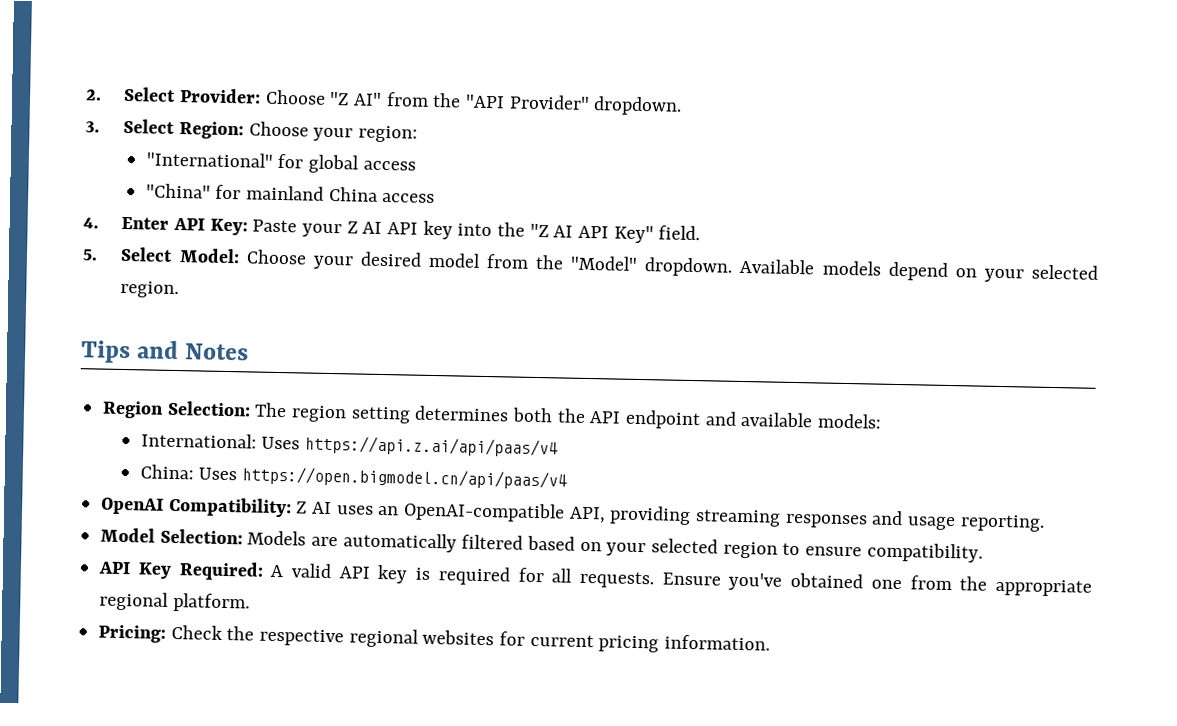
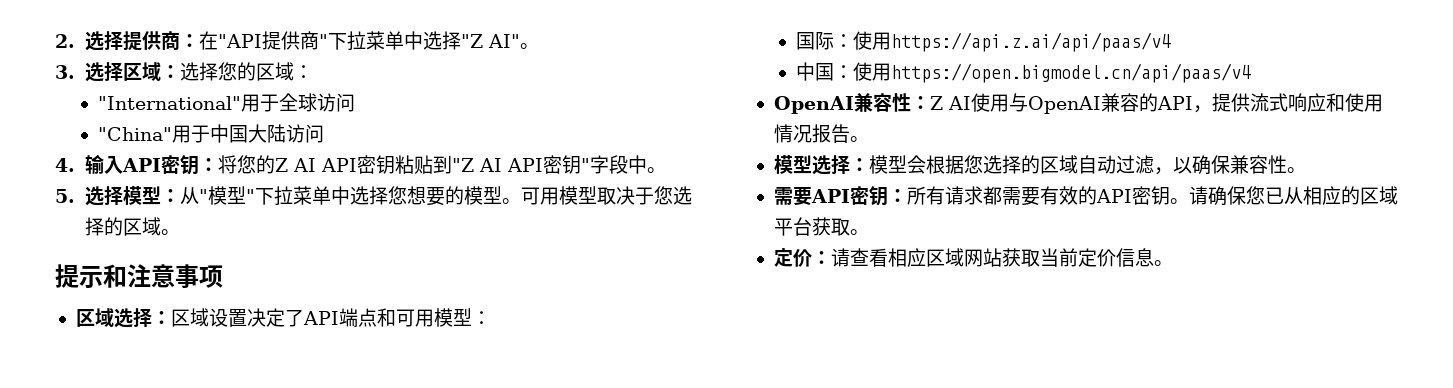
- 2. Select Provider: Choose "Z AI" from the "API Provider" dropdown.
- 3. Select Region: Choose your region:
- "International" for global access
- "China" for mainland China access
- 4. Enter API Key: Paste your Z AI API key into the "Z AI API Key" field.
- 5. Select Model: Choose your desired model from the "Model" dropdown. Available models depend on your selected region.
- Tips and Notes
- Region Selection: The region setting determines both the API endpoint and available models:
- International: Uses https://api.z.ai/api/paas/v4
+ 2.选择提供商：在"API提供商"下拉菜单中选择"Z AI"。
+ 3.选择区域：选择您的区域：
+ "International"用于全球访问
+ "China"用于中国大陆访问
+ 4.输入API密钥：将您的Z AI API密钥粘贴到"Z AI API密钥"字段中。
+ 5.选择模型：从"模型"下拉菜单中选择您想要的模型。可用模型取决于您选择的区域。
+ 提示和注意事项
+ 区域选择：区域设置决定了API端点和可用模型：
+ 国际：使用https://api.z.ai/api/paas/v4
- China: Uses https://open.bigmodel.cn/api/paas/v4
+ 中国：使用https://open.bigmodel.cn/api/paas/v4
- OpenAI Compatibility: Z AI uses an OpenAI-compatible API, providing streaming responses and usage reporting.
- Model Selection: Models are automatically filtered based on your selected region to ensure compatibility.
- API Key Required: A valid API key is required for all requests. Ensure you've obtained one from the appropriate regional platform.
- Pricing: Check the respective regional websites for current pricing information.
+ OpenAI兼容性：Z AI使用与OpenAI兼容的API，提供流式响应和使用情况报告。
+ 模型选择：模型会根据您选择的区域自动过滤，以确保兼容性。
+ 需要API密钥：所有请求都需要有效的API密钥。请确保您已从相应的区域平台获取。
+ 定价：请查看相应区域网站获取当前定价信息。

